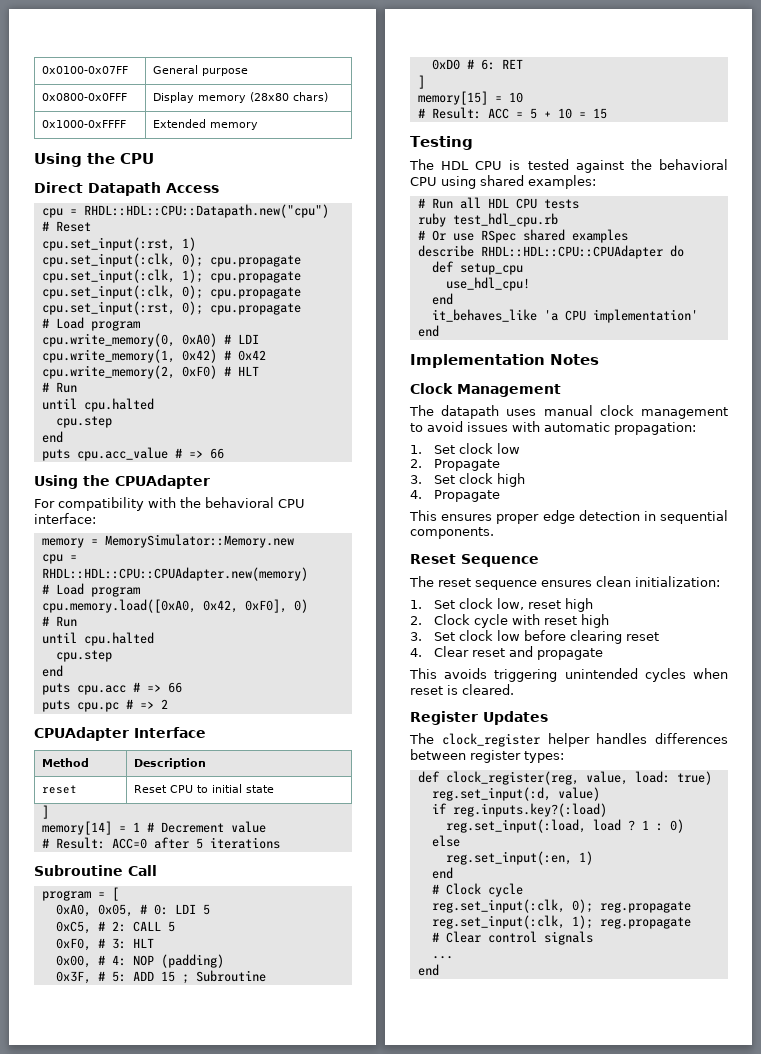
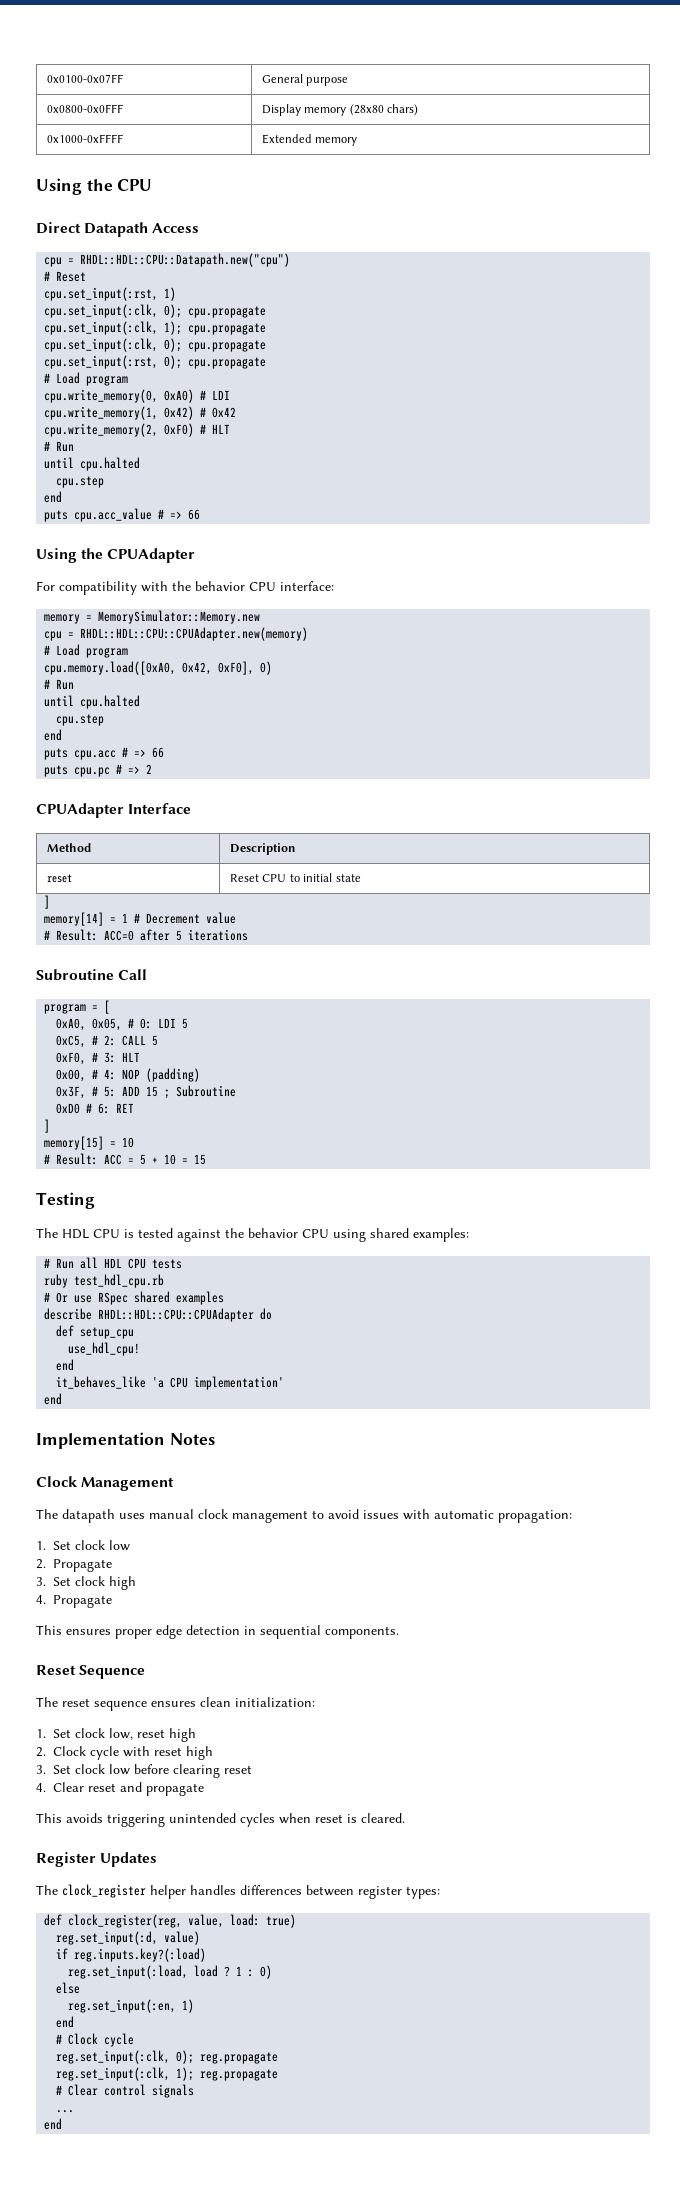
- For compatibility with the behavioral CPU interface:
+ For compatibility with the behavior CPU interface:
- The HDL CPU is tested against the behavioral CPU using shared examples:
+ The HDL CPU is tested against the behavior CPU using shared examples:

